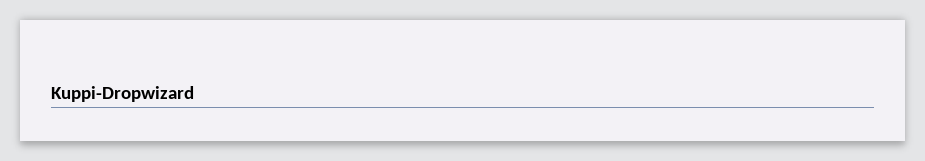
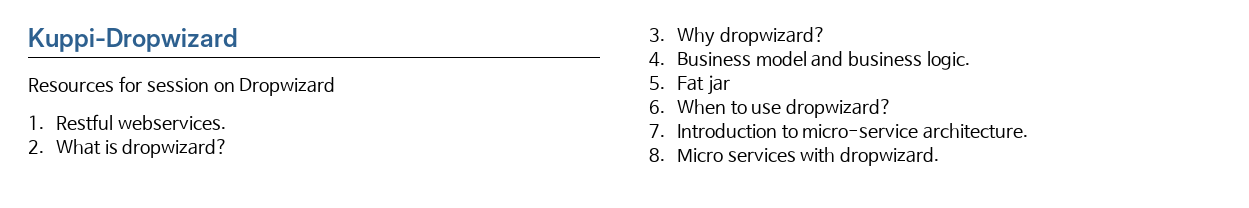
+ Resources for session on Dropwizard
+ 1. Restful webservices.
+ 2. What is dropwizard?
+ 3. Why dropwizard?
+ 4. Business model and business logic.
+ 5. Fat jar
+ 6. When to use dropwizard?
+ 7. Introduction to micro-service architecture.
+ 8. Micro services with dropwizard.

